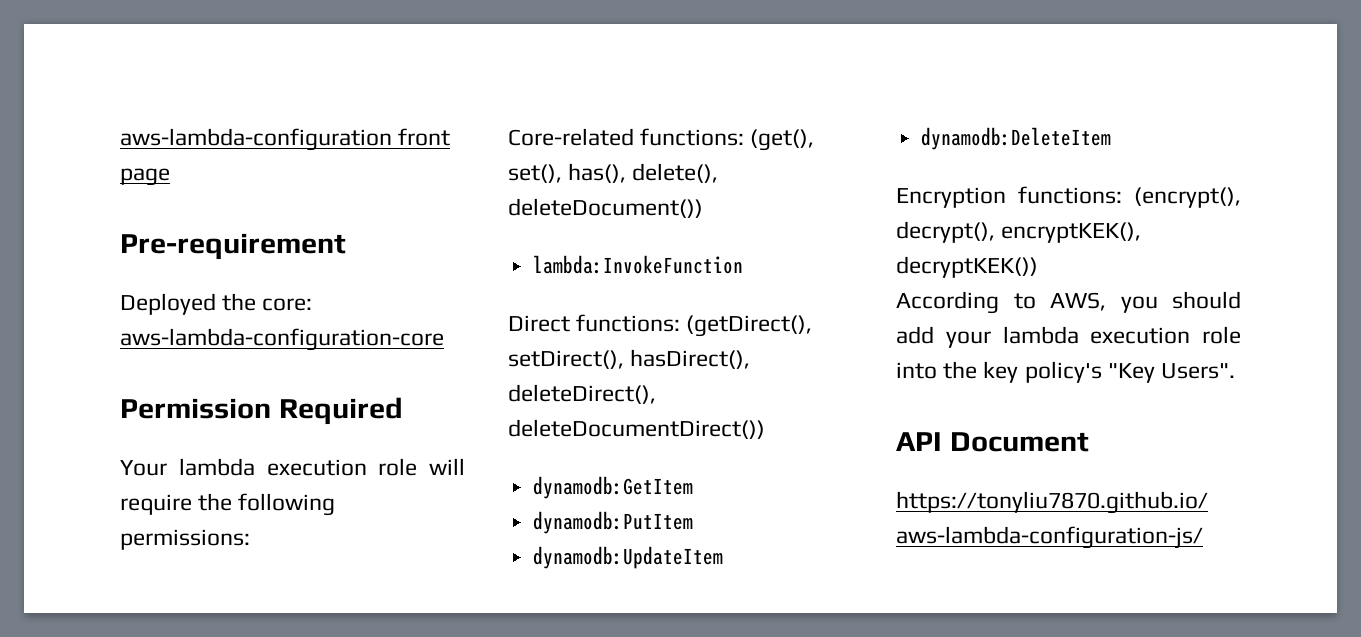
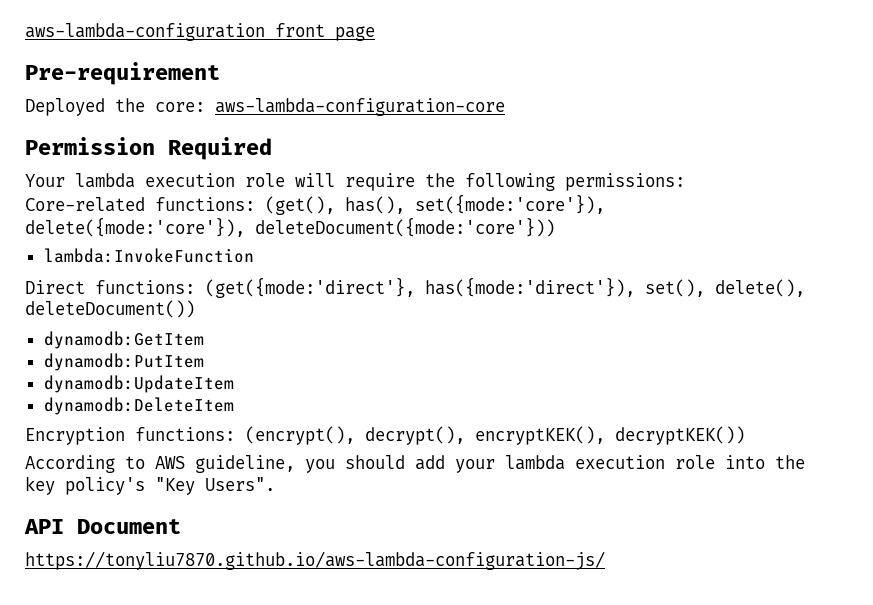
- Core-related functions: (get(), set(), has(), delete(), deleteDocument())
+ Core-related functions: (get(), has(), set({mode:'core'}), delete({mode:'core'}), deleteDocument({mode:'core'}))
- Direct functions: (getDirect(), setDirect(), hasDirect(), deleteDirect(), deleteDocumentDirect())
+ Direct functions: (get({mode:'direct'}, has({mode:'direct'}), set(), delete(), deleteDocument())
- According to AWS, you should add your lambda execution role into the key policy's "Key Users".
+ According to AWS guideline, you should add your lambda execution role into the key policy's "Key Users".

